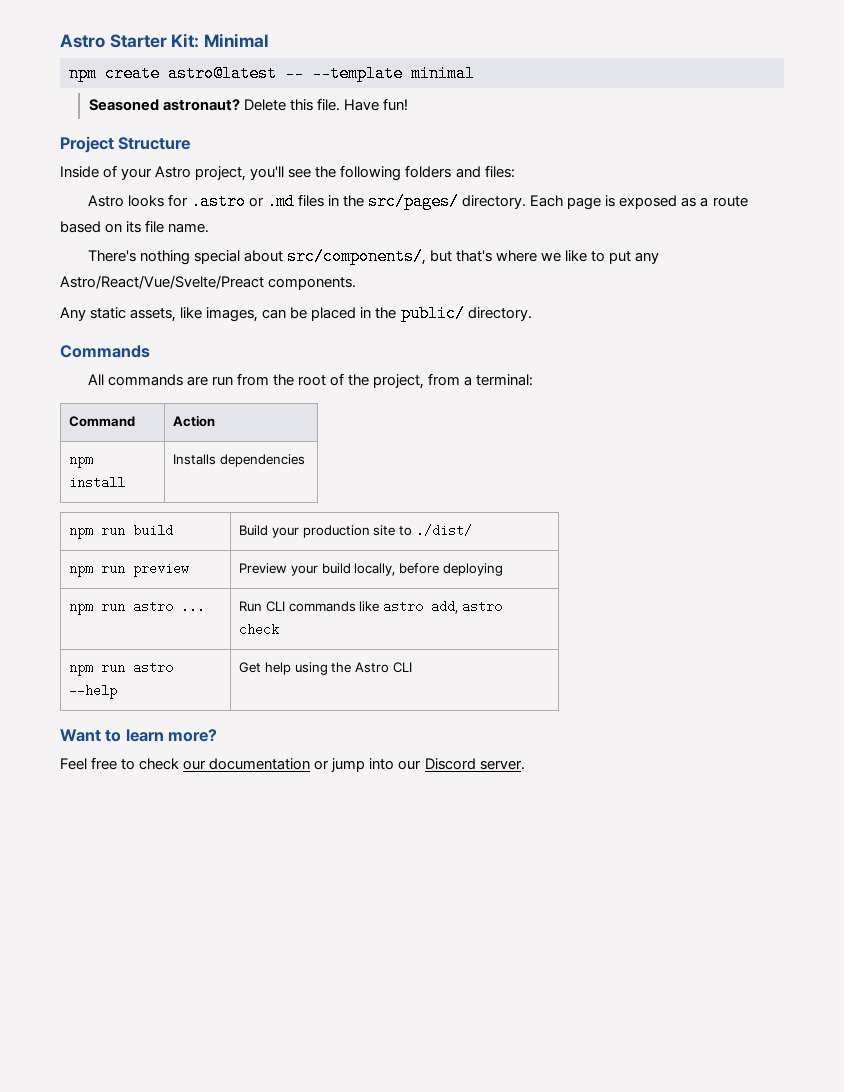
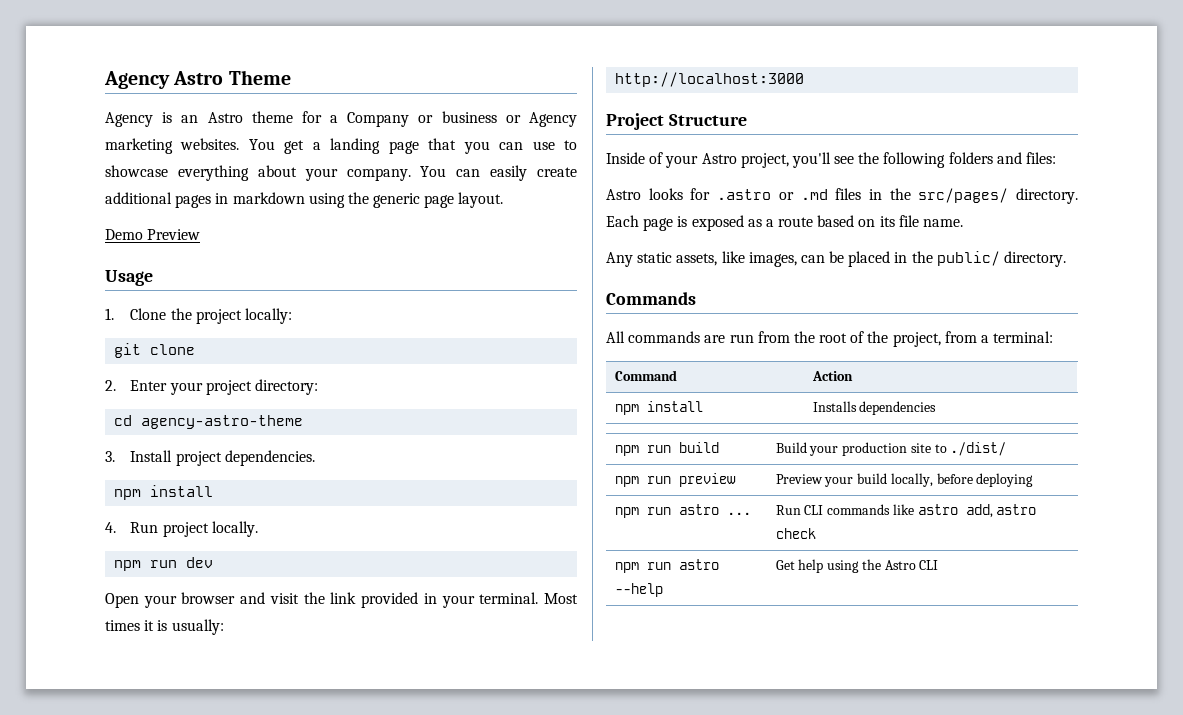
- Astro Starter Kit: Minimal
- npm create astro@latest -- --template minimal
- Seasoned astronaut? Delete this file. Have fun!
+ Agency Astro Theme
+ Agency is an Astro theme for a Company or business or Agency marketing websites. You get a landing page that you can use to showcase everything about your company. You can easily create additional pages in markdown using the generic page layout.
+ Demo Preview
+ Usage
+ 1. Clone the project locally:
+ git clone
+ 2. Enter your project directory:
+ cd agency-astro-theme
+ 3. Install project dependencies.
+ npm install
+ 4. Run project locally.
+ npm run dev
+ Open your browser and visit the link provided in your terminal. Most times it is usually:
+ http://localhost:3000
- There's nothing special about src/components/, but that's where we like to put any Astro/React/Vue/Svelte/Preact components.
- Want to learn more?
- Feel free to check our documentation or jump into our Discord server.

